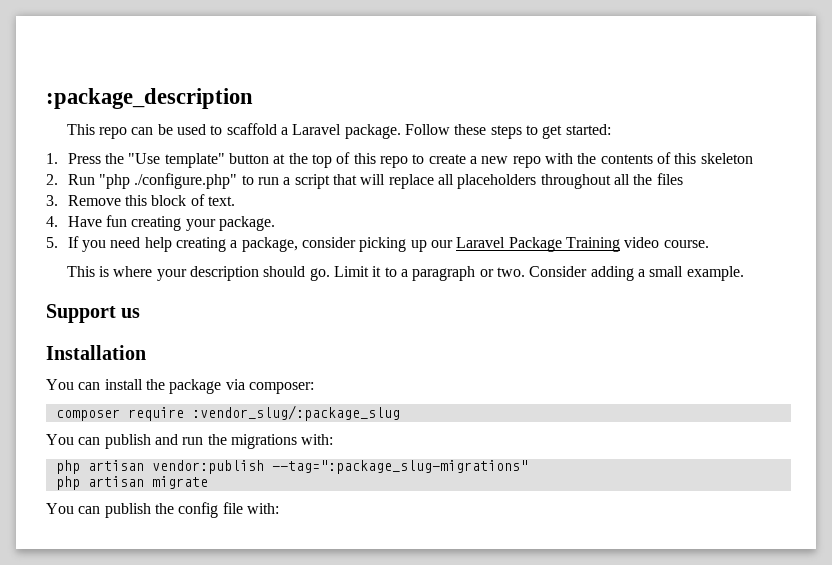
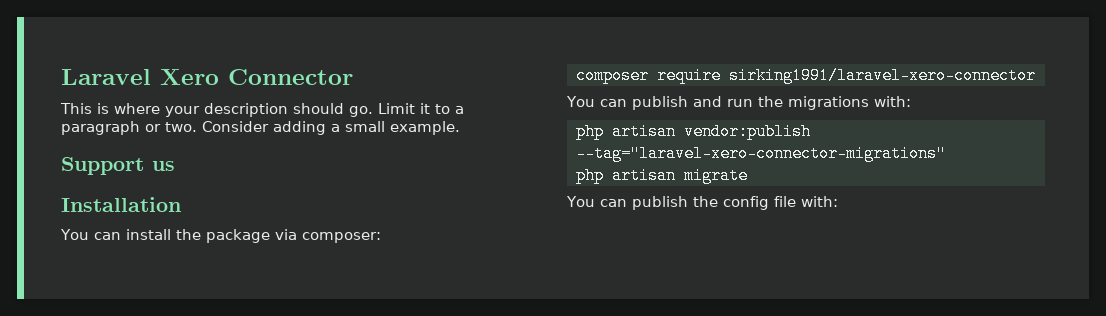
- :package_description
- This repo can be used to scaffold a Laravel package. Follow these steps to get started:
- 1. Press the "Use template" button at the top of this repo to create a new repo with the contents of this skeleton
- 2. Run "php ./configure.php" to run a script that will replace all placeholders throughout all the files
- 3. Remove this block of text.
- 4. Have fun creating your package.
- 5. If you need help creating a package, consider picking up our Laravel Package Training video course.
+ Laravel Xero Connector
- composer require :vendor_slug/:package_slug
+ composer require sirking1991/laravel-xero-connector
- php artisan vendor:publish --tag=":package_slug-migrations"
+ php artisan vendor:publish --tag="laravel-xero-connector-migrations"

